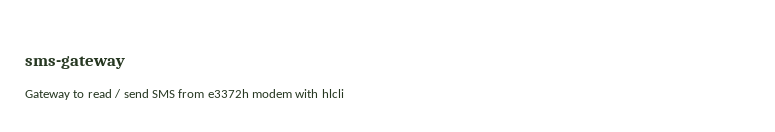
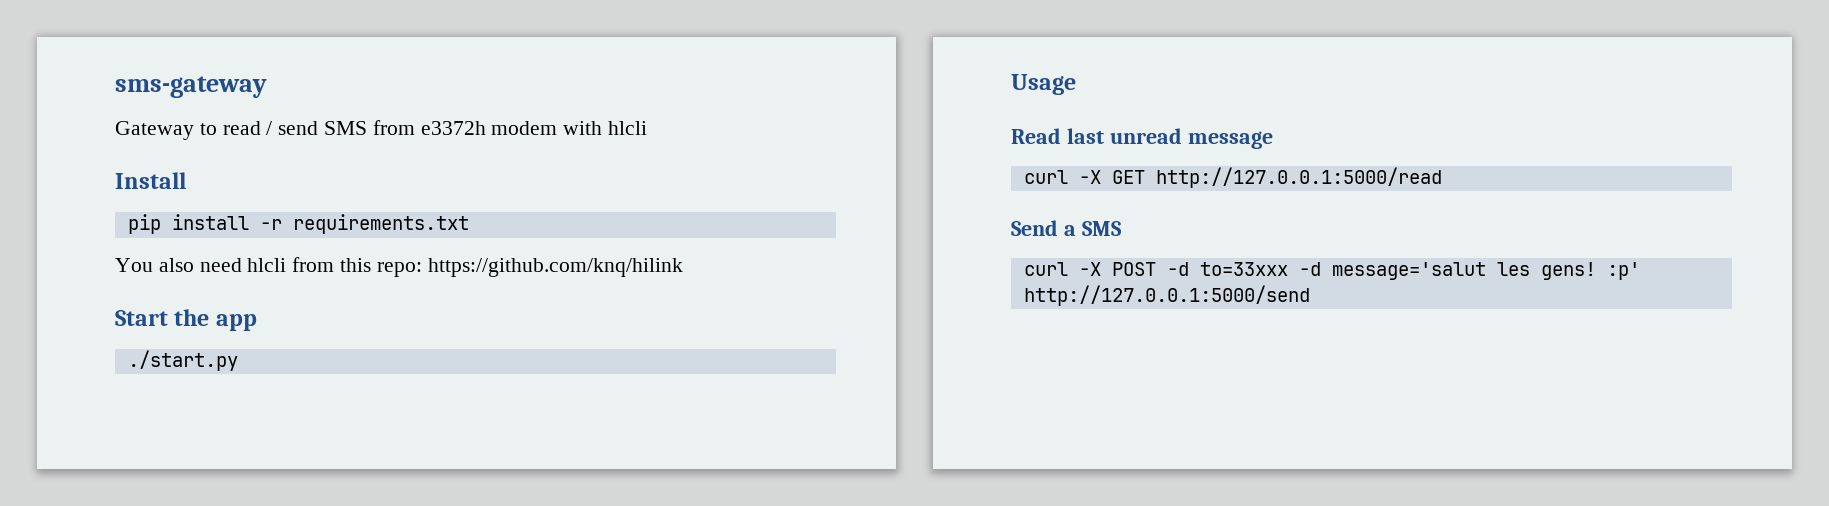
+ Install
+ pip install -r requirements.txt
+ You also need hlcli from this repo: https://github.com/knq/hilink
+ Start the app
+ ./start.py
+ Usage
+ Read last unread message
+ curl -X GET http://127.0.0.1:5000/read
+ Send a SMS
+ curl -X POST -d to=33xxx -d message='salut les gens! :p' http://127.0.0.1:5000/send

